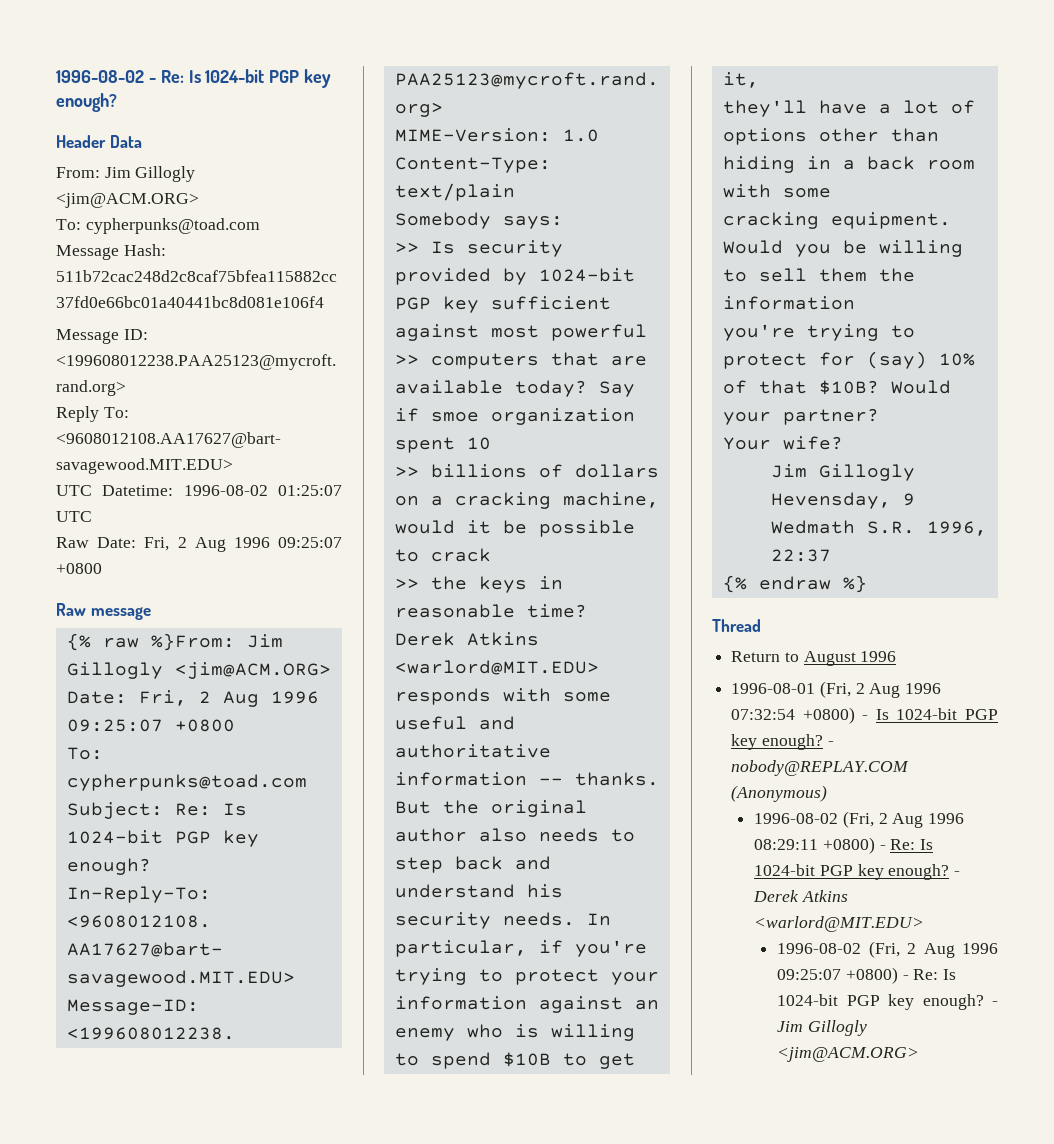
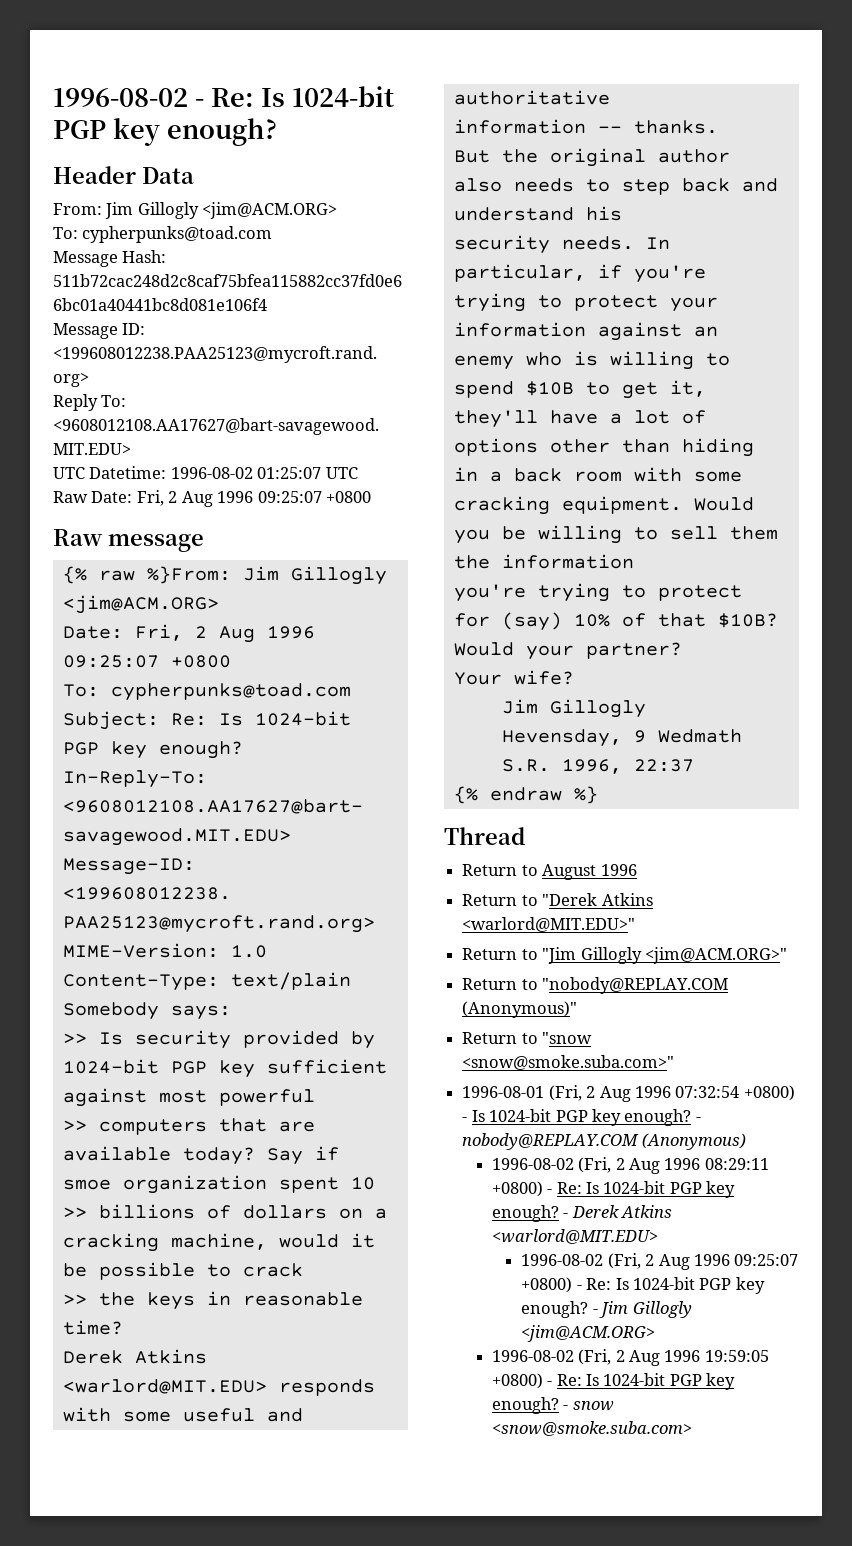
+ Return to "Derek Atkins <warlord@MIT.EDU>"
+ Return to "Jim Gillogly <jim@ACM.ORG>"
+ Return to "nobody@REPLAY.COM (Anonymous)"
+ Return to "snow <snow@smoke.suba.com>"
+ 1996-08-02 (Fri, 2 Aug 1996 19:59:05 +0800) - Re: Is 1024-bit PGP key enough? - snow <snow@smoke.suba.com>

